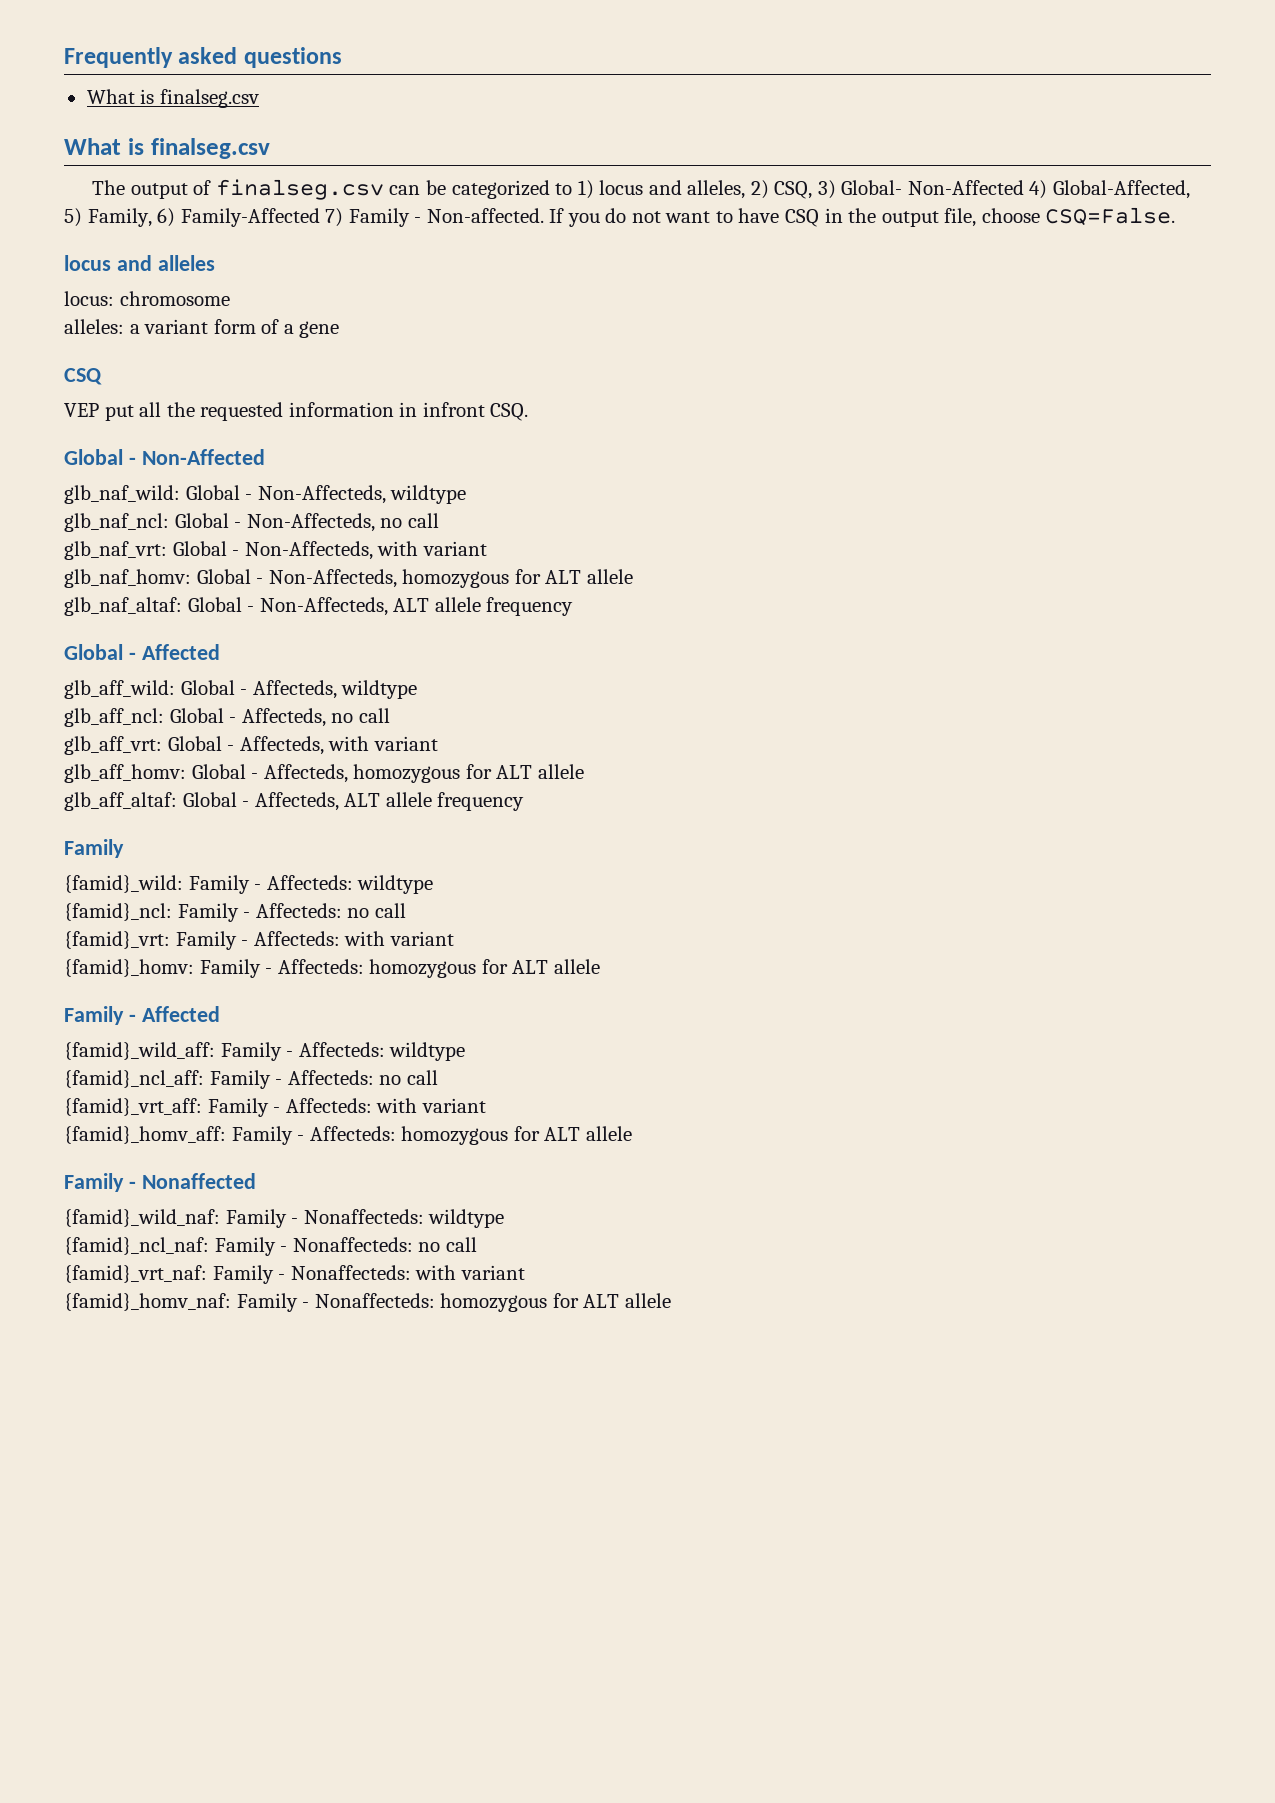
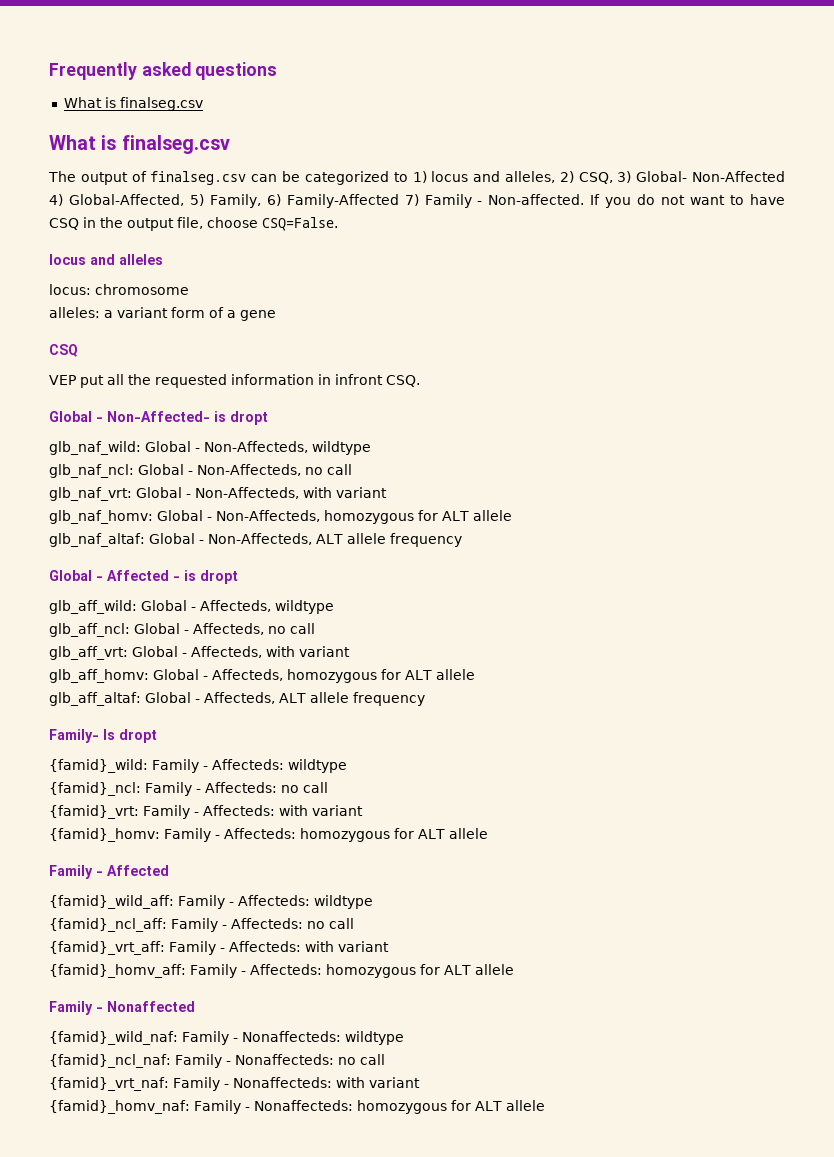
- Global - Non-Affected
+ Global - Non-Affected- is dropt
- Global - Affected
+ Global - Affected - is dropt
  glb_aff_altaf: Global - Affecteds, ALT allele frequency
- Family
+ Family- Is dropt

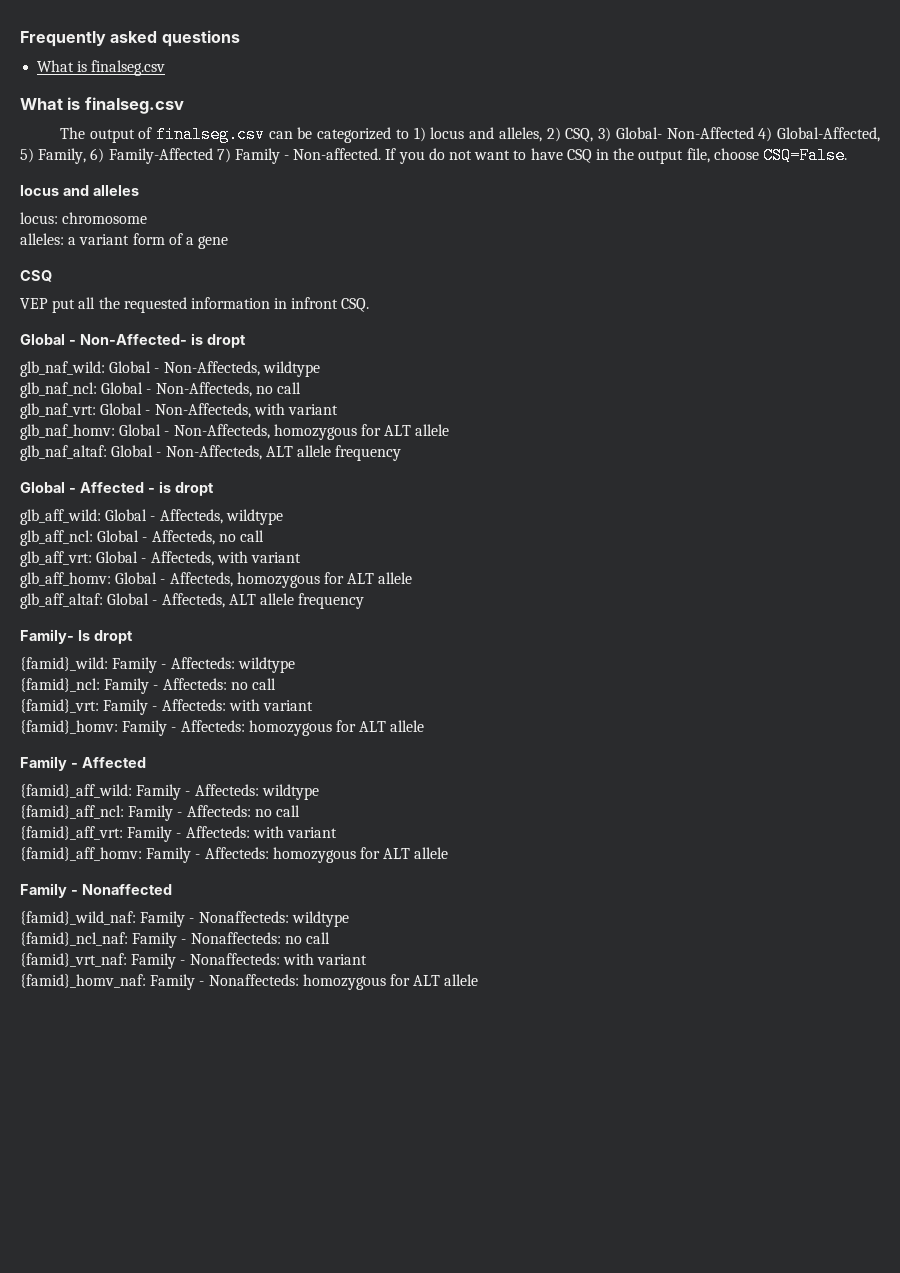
- {famid}_wild_aff: Family - Affecteds: wildtype
- {famid}_ncl_aff: Family - Affecteds: no call
- {famid}_vrt_aff: Family - Affecteds: with variant
- {famid}_homv_aff: Family - Affecteds: homozygous for ALT allele
+ {famid}_aff_wild: Family - Affecteds: wildtype
+ {famid}_aff_ncl: Family - Affecteds: no call
+ {famid}_aff_vrt: Family - Affecteds: with variant
+ {famid}_aff_homv: Family - Affecteds: homozygous for ALT allele

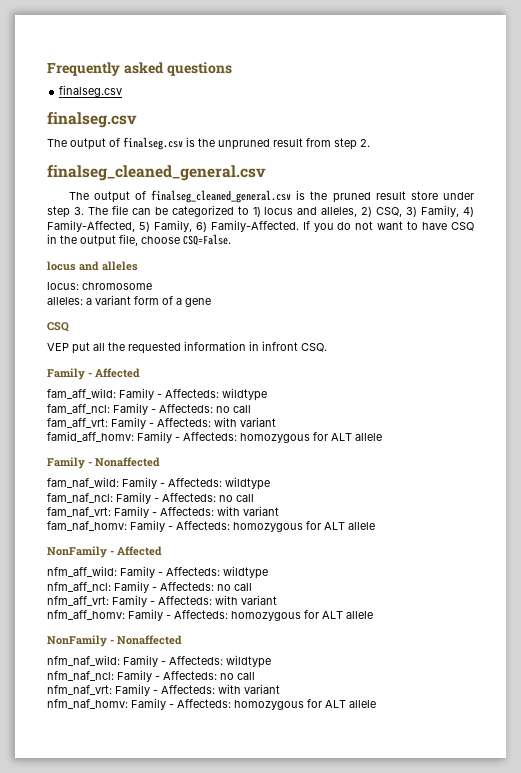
  Frequently asked questions
- What is finalseg.csv
- What is finalseg.csv
+ finalseg.csv
+ finalseg.csv
- The output of finalseg.csv can be categorized to 1) locus and alleles, 2) CSQ, 3) Global- Non-Affected 4) Global-Affected, 5) Family, 6) Family-Affected 7) Family - Non-affected.
+ The output of finalseg.csv is the unpruned result from step 2.
+ finalseg_cleaned_general.csv
+ The output of finalseg_cleaned_general.csv is the pruned result store under step 3. The file can be categorized to 1) locus and alleles, 2) CSQ, 3) Family, 4) Family-Affected, 5) Family, 6) Family-Affected.
- Global - Non-Affected- is dropt
- glb_naf_wild: Global - Non-Affecteds, wildtype
- glb_naf_ncl: Global - Non-Affecteds, no call
- glb_naf_vrt: Global - Non-Affecteds, with variant
- glb_naf_homv: Global - Non-Affecteds, homozygous for ALT allele
- glb_naf_altaf: Global - Non-Affecteds, ALT allele frequency
- Global - Affected - is dropt
- glb_aff_wild: Global - Affecteds, wildtype
- glb_aff_ncl: Global - Affecteds, no call
- glb_aff_vrt: Global - Affecteds, with variant
- glb_aff_homv: Global - Affecteds, homozygous for ALT allele
- glb_aff_altaf: Global - Affecteds, ALT allele frequency
- Family- Is dropt
- {famid}_wild: Family - Affecteds: wildtype
- {famid}_ncl: Family - Affecteds: no call
- {famid}_vrt: Family - Affecteds: with variant
- {famid}_homv: Family - Affecteds: homozygous for ALT allele
  Family - Affected
- {famid}_aff_wild: Family - Affecteds: wildtype
- {famid}_aff_ncl: Family - Affecteds: no call
- {famid}_aff_vrt: Family - Affecteds: with variant
- {famid}_aff_homv: Family - Affecteds: homozygous for ALT allele
+ fam_aff_wild: Family - Affecteds: wildtype
+ fam_aff_ncl: Family - Affecteds: no call
+ fam_aff_vrt: Family - Affecteds: with variant
+ famid_aff_homv: Family - Affecteds: homozygous for ALT allele
- {famid}_wild_naf: Family - Nonaffecteds: wildtype
- {famid}_ncl_naf: Family - Nonaffecteds: no call
- {famid}_vrt_naf: Family - Nonaffecteds: with variant
- {famid}_homv_naf: Family - Nonaffecteds: homozygous for ALT allele
+ fam_naf_wild: Family - Affecteds: wildtype
+ fam_naf_ncl: Family - Affecteds: no call
+ fam_naf_vrt: Family - Affecteds: with variant
+ fam_naf_homv: Family - Affecteds: homozygous for ALT allele
+ NonFamily - Affected
+ nfm_aff_wild: Family - Affecteds: wildtype
+ nfm_aff_ncl: Family - Affecteds: no call
+ nfm_aff_vrt: Family - Affecteds: with variant
+ nfm_aff_homv: Family - Affecteds: homozygous for ALT allele
+ NonFamily - Nonaffected
+ nfm_naf_wild: Family - Affecteds: wildtype
+ nfm_naf_ncl: Family - Affecteds: no call
+ nfm_naf_vrt: Family - Affecteds: with variant
+ nfm_naf_homv: Family - Affecteds: homozygous for ALT allele

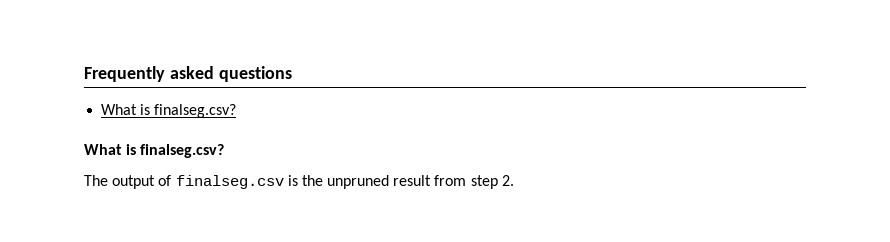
  Frequently asked questions
- finalseg.csv
- finalseg.csv
+ What is finalseg.csv?
+ What is finalseg.csv?
  The output of finalseg.csv is the unpruned result from step 2.
- finalseg_cleaned_general.csv
- The output of finalseg_cleaned_general.csv is the pruned result store under step 3. The file can be categorized to 1) locus and alleles, 2) CSQ, 3) Family, 4) Family-Affected, 5) Family, 6) Family-Affected. If you do not want to have CSQ in the output file, choose CSQ=False.
- locus and alleles
- locus: chromosome
- alleles: a variant form of a gene
- CSQ
- VEP put all the requested information in infront CSQ.
- Family - Affected
- fam_aff_wild: Family - Affecteds: wildtype
- fam_aff_ncl: Family - Affecteds: no call
- fam_aff_vrt: Family - Affecteds: with variant
- famid_aff_homv: Family - Affecteds: homozygous for ALT allele
- Family - Nonaffected
- fam_naf_wild: Family - Affecteds: wildtype
- fam_naf_ncl: Family - Affecteds: no call
- fam_naf_vrt: Family - Affecteds: with variant
- fam_naf_homv: Family - Affecteds: homozygous for ALT allele
- NonFamily - Affected
- nfm_aff_wild: Family - Affecteds: wildtype
- nfm_aff_ncl: Family - Affecteds: no call
- nfm_aff_vrt: Family - Affecteds: with variant
- nfm_aff_homv: Family - Affecteds: homozygous for ALT allele
- NonFamily - Nonaffected
- nfm_naf_wild: Family - Affecteds: wildtype
- nfm_naf_ncl: Family - Affecteds: no call
- nfm_naf_vrt: Family - Affecteds: with variant
- nfm_naf_homv: Family - Affecteds: homozygous for ALT allele

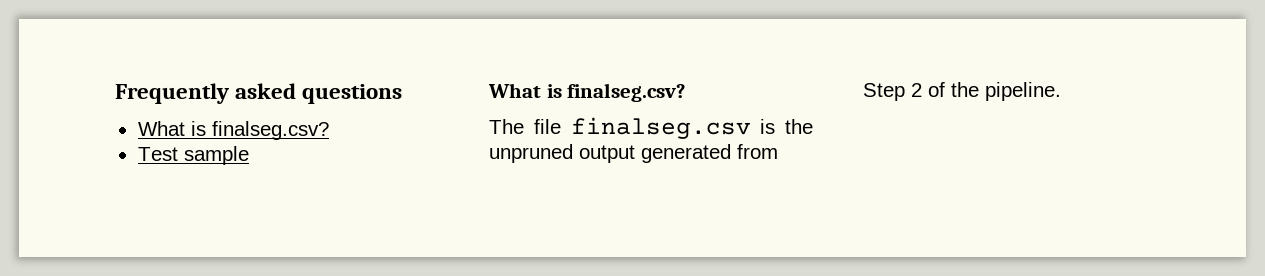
+ Test sample
- The output of finalseg.csv is the unpruned result from step 2.
+ The file finalseg.csv is the unpruned output generated from Step 2 of the pipeline.

